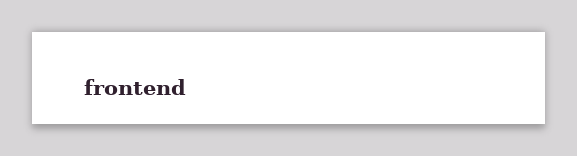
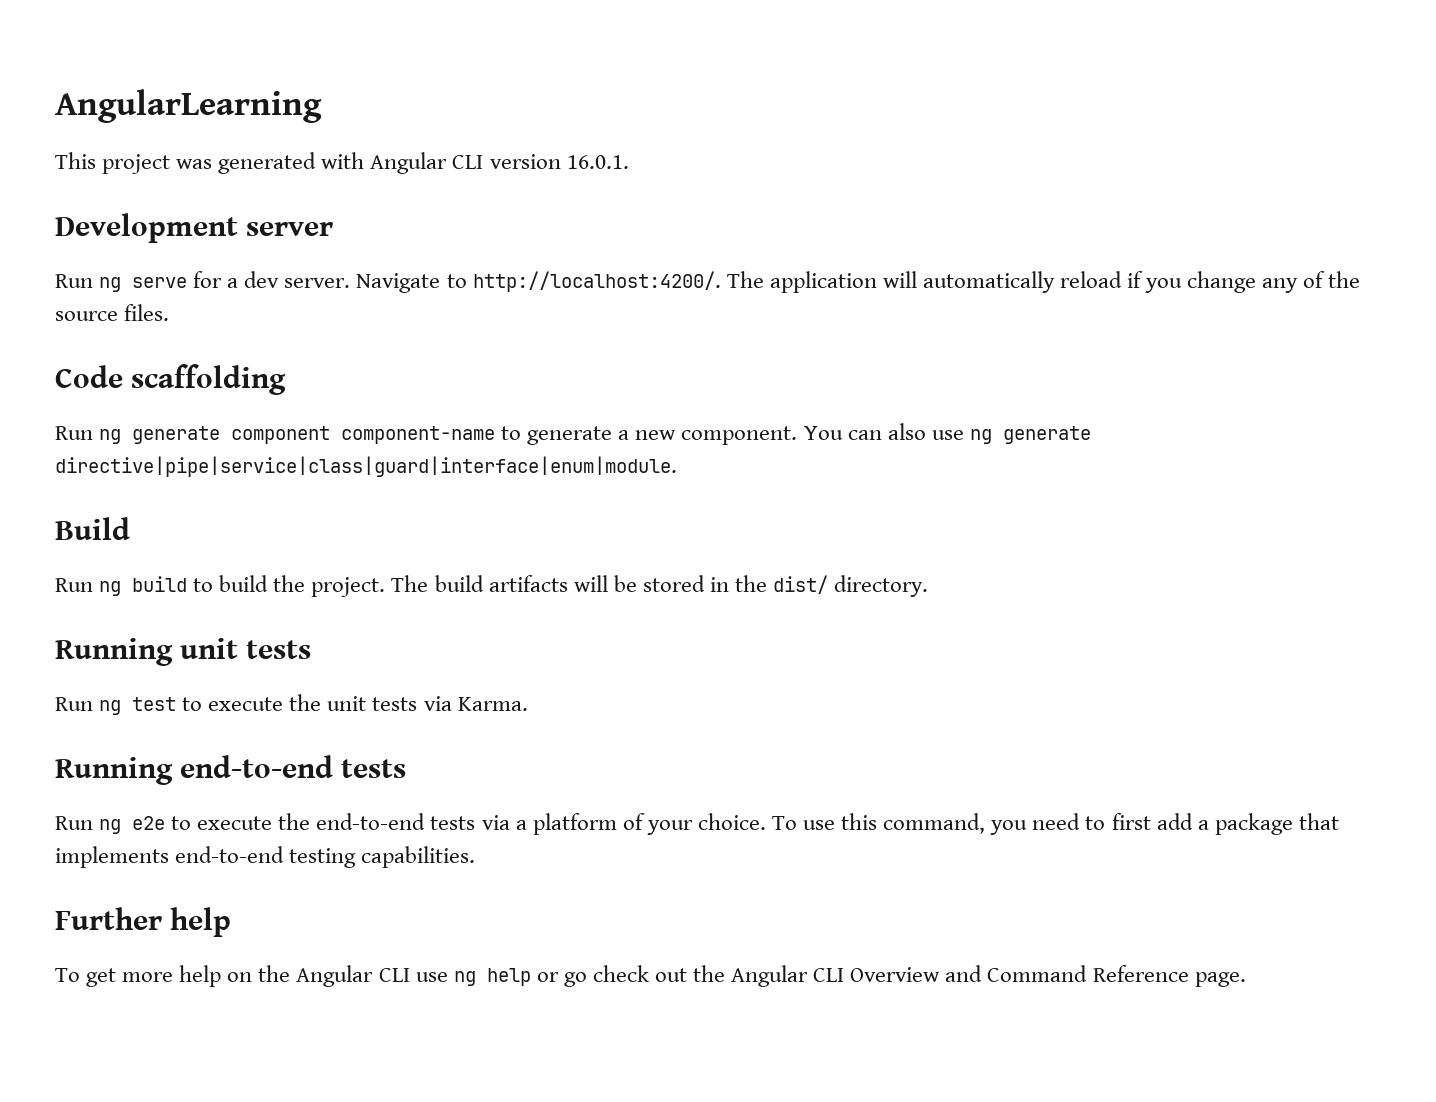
- frontend
+ AngularLearning
+ This project was generated with Angular CLI version 16.0.1.
+ Development server
+ Run ng serve for a dev server. Navigate to http://localhost:4200/. The application will automatically reload if you change any of the source files.
+ Code scaffolding
+ Run ng generate component component-name to generate a new component. You can also use ng generate directive|pipe|service|class|guard|interface|enum|module.
+ Build
+ Run ng build to build the project. The build artifacts will be stored in the dist/ directory.
+ Running unit tests
+ Run ng test to execute the unit tests via Karma.
+ Running end-to-end tests
+ Run ng e2e to execute the end-to-end tests via a platform of your choice. To use this command, you need to first add a package that implements end-to-end testing capabilities.
+ Further help
+ To get more help on the Angular CLI use ng help or go check out the Angular CLI Overview and Command Reference page.

